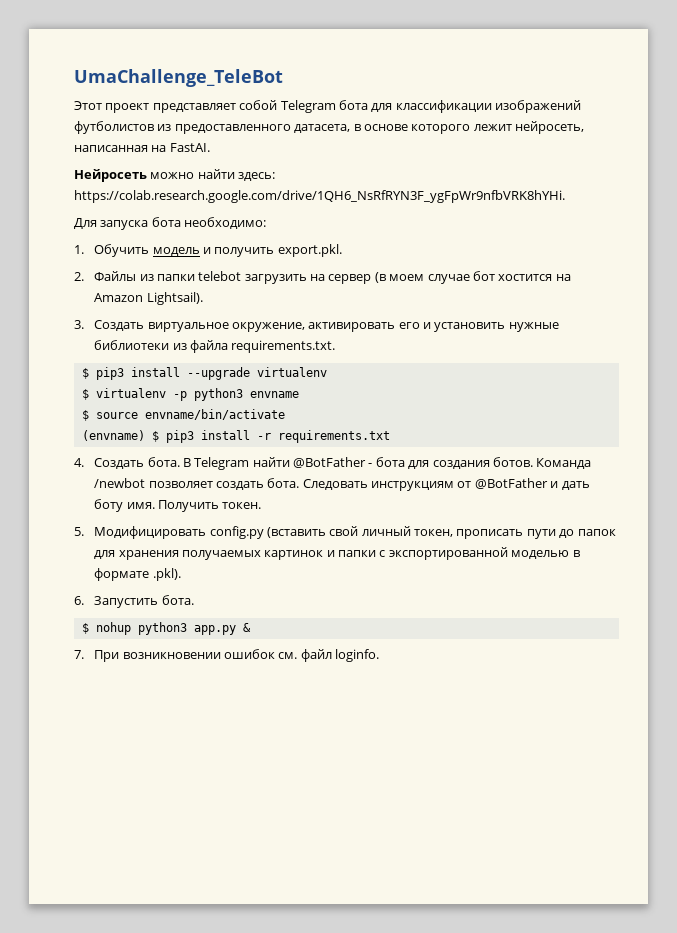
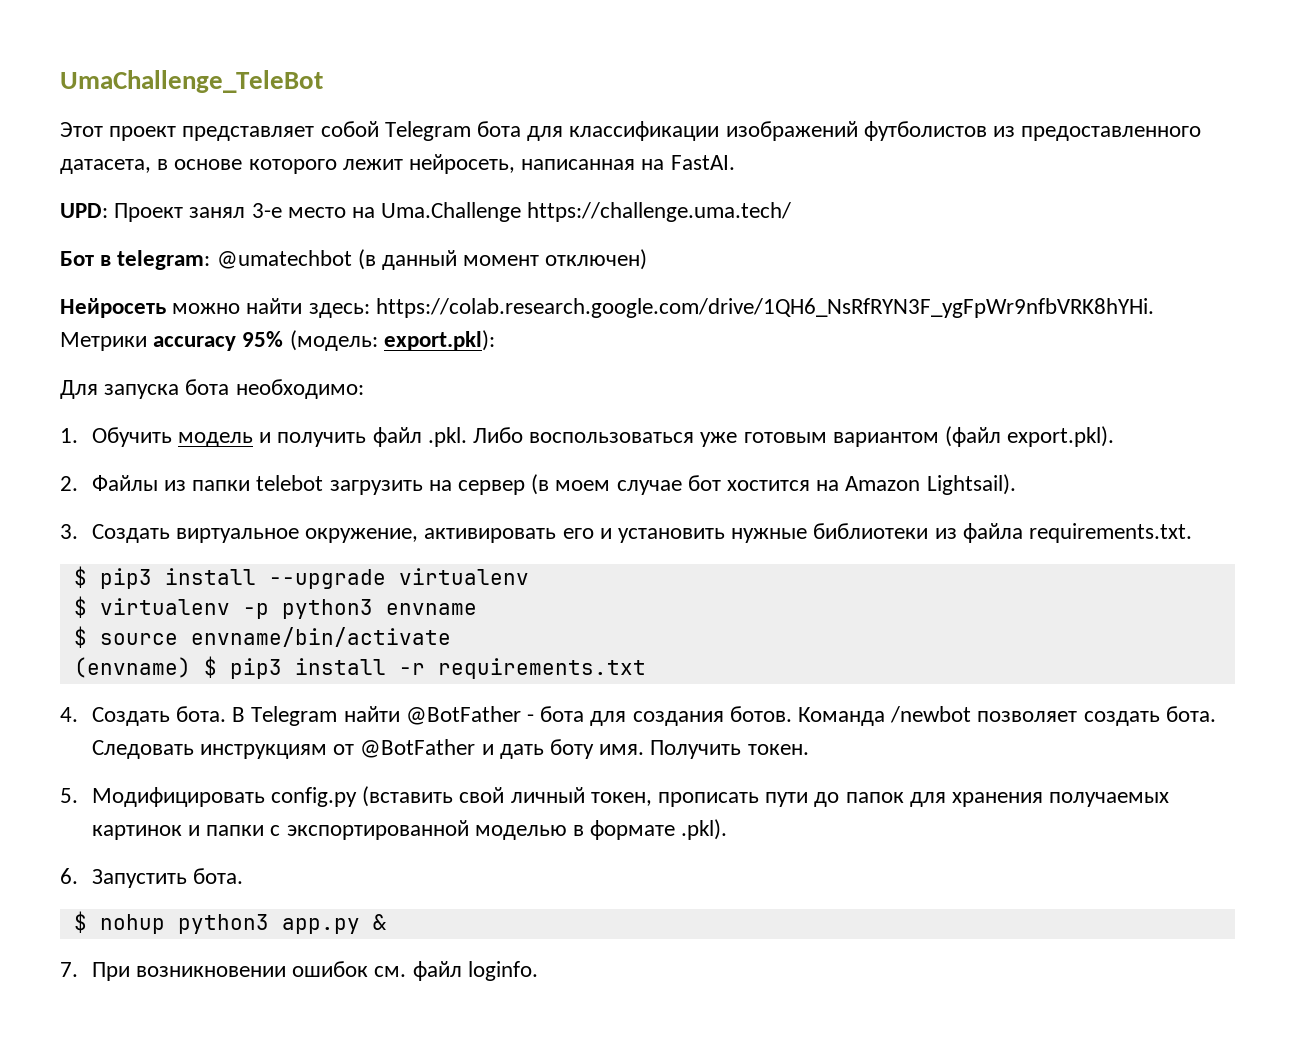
+ UPD: Проект занял 3-е место на Uma.Challenge https://challenge.uma.tech/
+ Бот в telegram: @umatechbot (в данный момент отключен)
- Нейросеть можно найти здесь: https://colab.research.google.com/drive/1QH6_NsRfRYN3F_ygFpWr9nfbVRK8hYHi.
+ Нейросеть можно найти здесь: https://colab.research.google.com/drive/1QH6_NsRfRYN3F_ygFpWr9nfbVRK8hYHi. Метрики accuracy 95% (модель: export.pkl):
- 1. Обучить модель и получить export.pkl.
+ 1. Обучить модель и получить файл .pkl. Либо воспользоваться уже готовым вариантом (файл export.pkl).

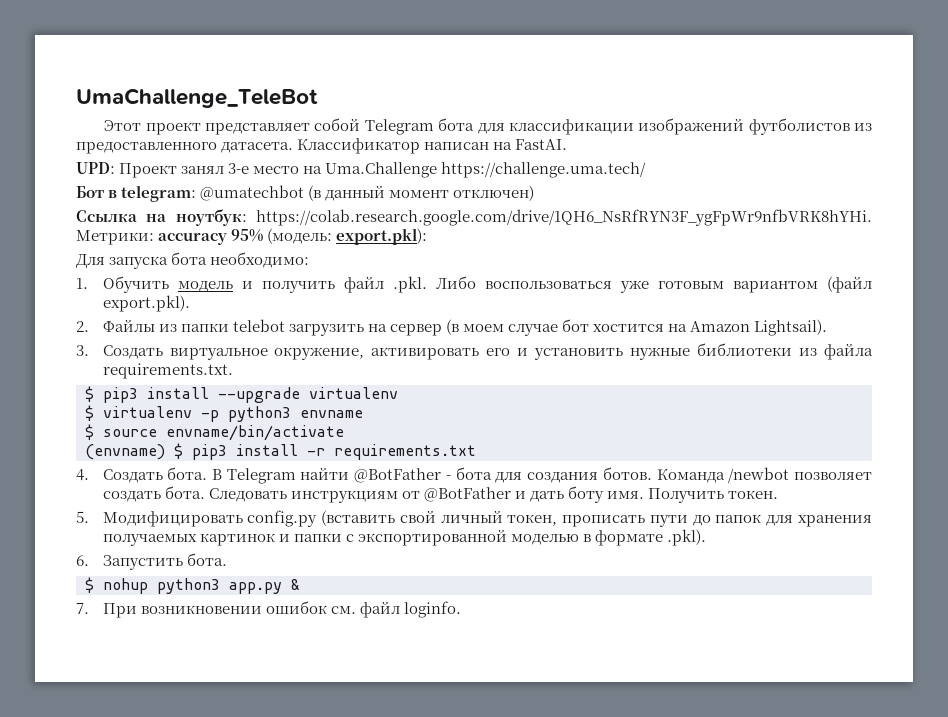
- Этот проект представляет собой Telegram бота для классификации изображений футболистов из предоставленного датасета, в основе которого лежит нейросеть, написанная на FastAI.
+ Этот проект представляет собой Telegram бота для классификации изображений футболистов из предоставленного датасета. Классификатор написан на FastAI.
- Нейросеть можно найти здесь: https://colab.research.google.com/drive/1QH6_NsRfRYN3F_ygFpWr9nfbVRK8hYHi. Метрики accuracy 95% (модель: export.pkl):
+ Ссылка на ноутбук: https://colab.research.google.com/drive/1QH6_NsRfRYN3F_ygFpWr9nfbVRK8hYHi. Метрики: accuracy 95% (модель: export.pkl):

